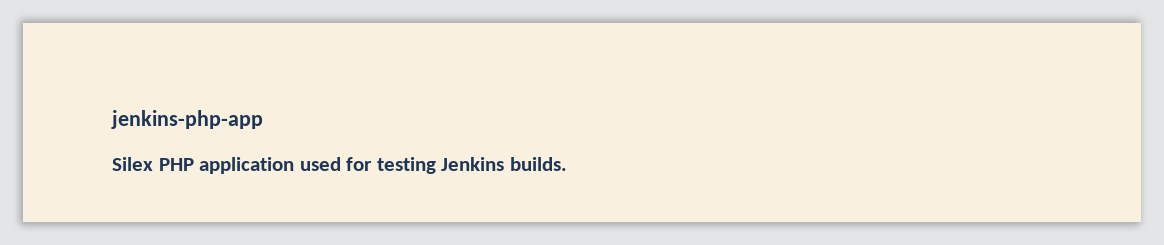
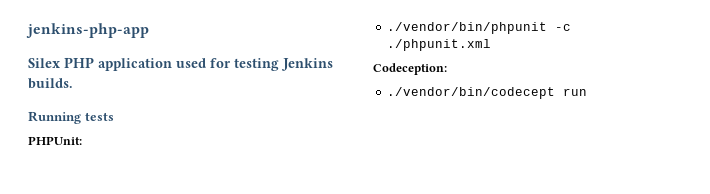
+ Running tests
+ PHPUnit:
+ ./vendor/bin/phpunit -c ./phpunit.xml
+ Codeception:
+ ./vendor/bin/codecept run

